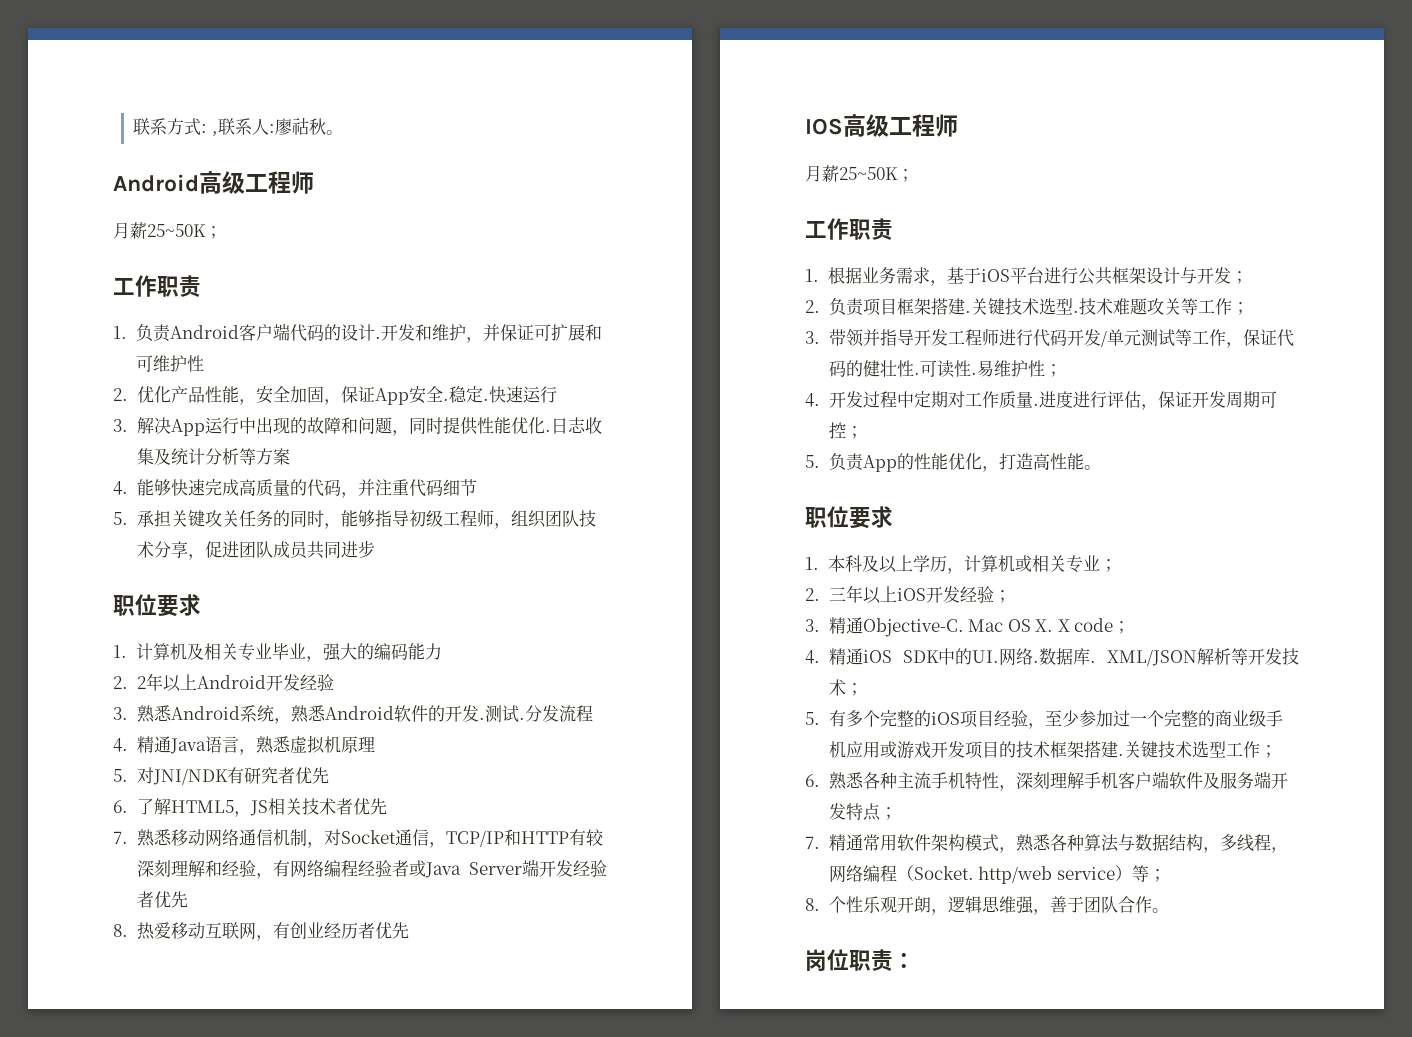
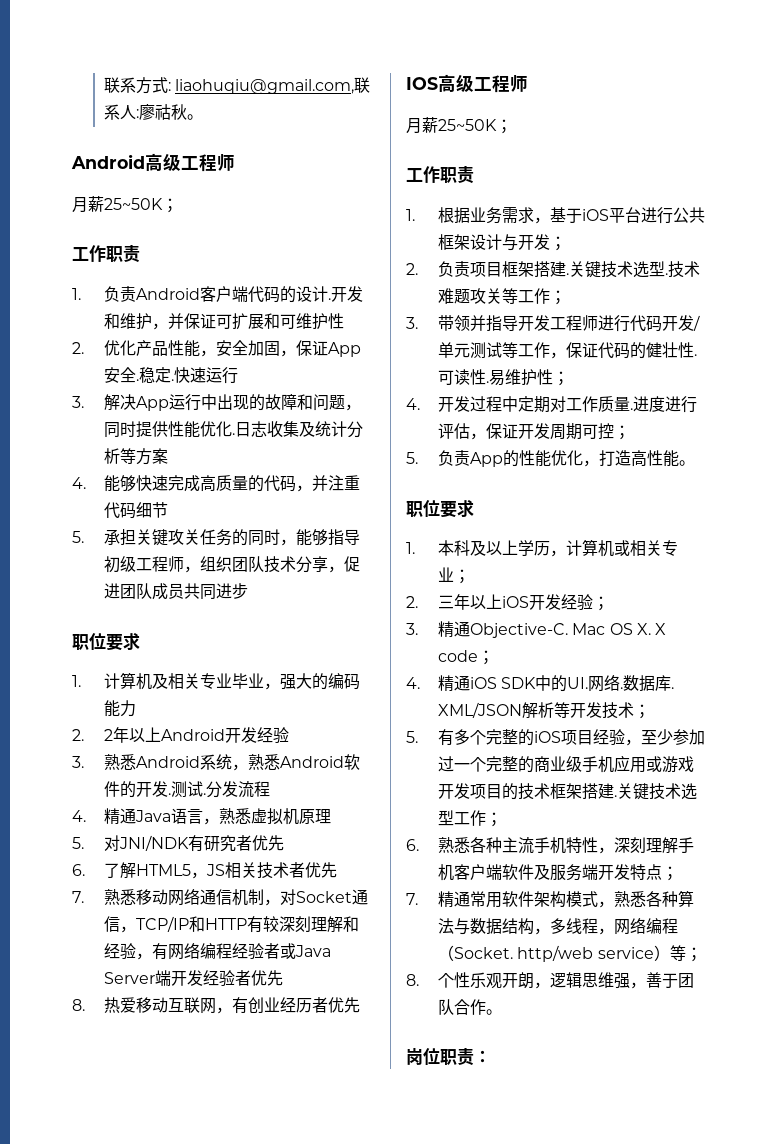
- 联系方式: ,联系人:廖祜秋。
+ 联系方式: liaohuqiu@gmail.com,联系人:廖祜秋。

